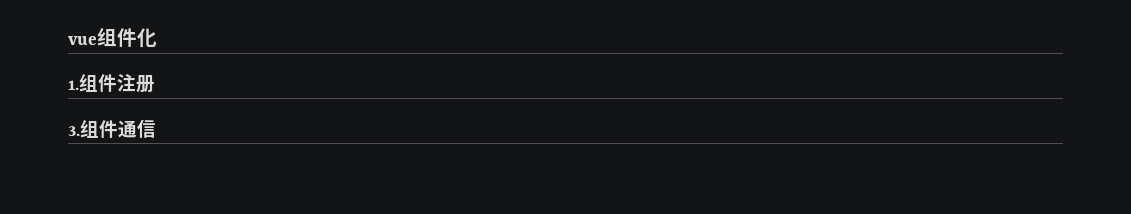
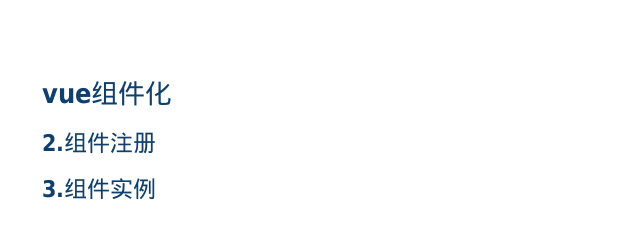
- 1.组件注册
+ 2.组件注册
- 3.组件通信
+ 3.组件实例

